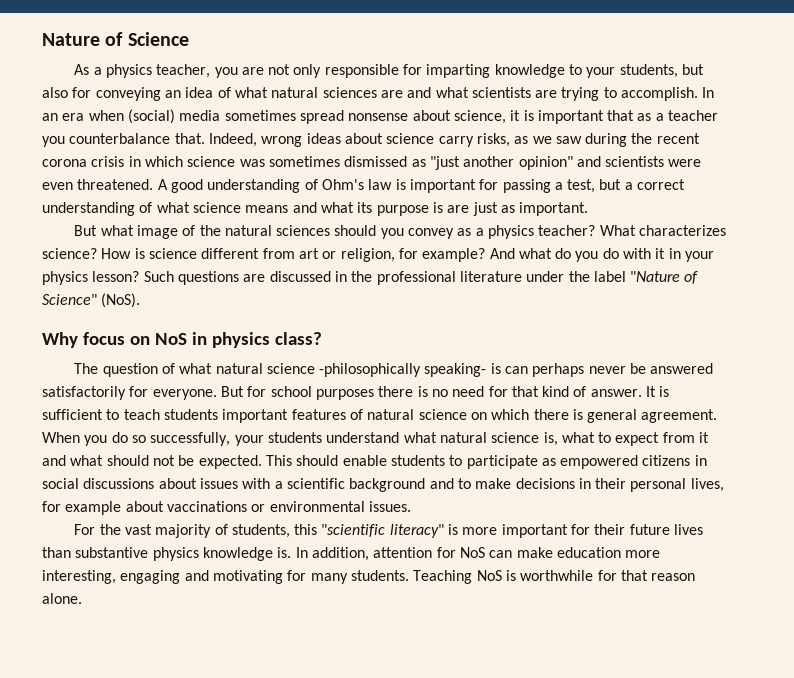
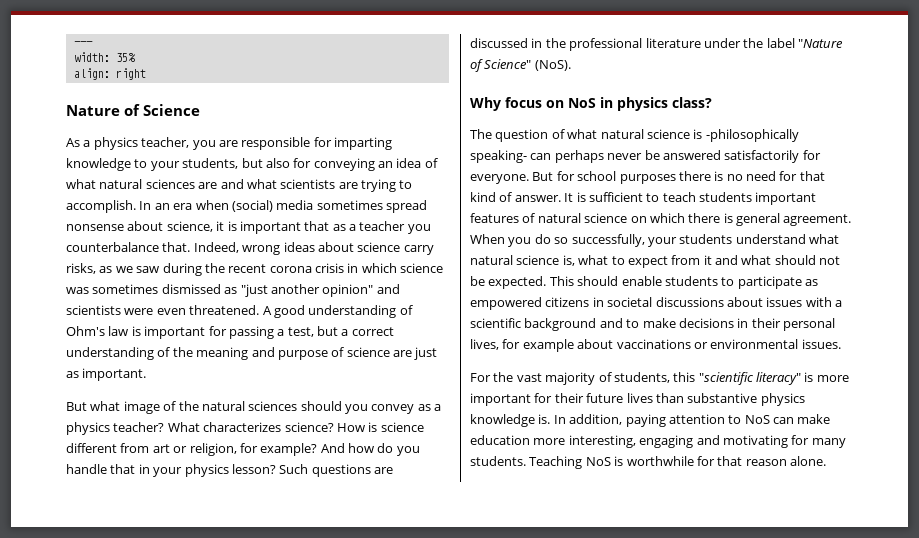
+ ---
+ width: 35%
+ align: right
- As a physics teacher, you are not only responsible for imparting knowledge to your students, but also for conveying an idea of what natural sciences are and what scientists are trying to accomplish.
+ As a physics teacher, you are responsible for imparting knowledge to your students, but also for conveying an idea of what natural sciences are and what scientists are trying to accomplish.
- A good understanding of Ohm's law is important for passing a test, but a correct understanding of what science means and what its purpose is are just as important.
+ A good understanding of Ohm's law is important for passing a test, but a correct understanding of the meaning and purpose of science are just as important.
- And what do you do with it in your physics lesson?
+ And how do you handle that in your physics lesson?
- The question of what natural science -philosophically speaking- is can perhaps never be answered satisfactorily for everyone.
+ The question of what natural science is -philosophically speaking- can perhaps never be answered satisfactorily for everyone.
- This should enable students to participate as empowered citizens in social discussions about issues with a scientific background and to make decisions in their personal lives, for example about vaccinations or environmental issues.
+ This should enable students to participate as empowered citizens in societal discussions about issues with a scientific background and to make decisions in their personal lives, for example about vaccinations or environmental issues.
- In addition, attention for NoS can make education more interesting, engaging and motivating for many students.
+ In addition, paying attention to NoS can make education more interesting, engaging and motivating for many students.

